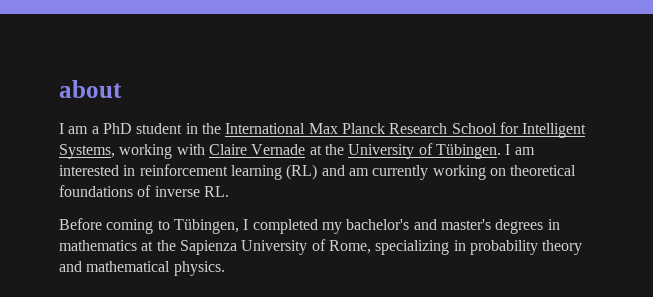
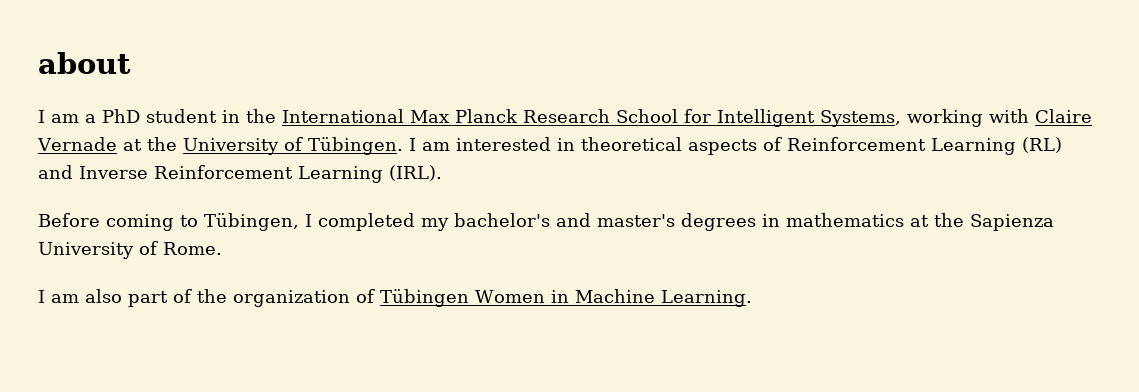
- I am interested in reinforcement learning (RL) and am currently working on theoretical foundations of inverse RL.
+ I am interested in theoretical aspects of Reinforcement Learning (RL) and Inverse Reinforcement Learning (IRL).
- Before coming to Tübingen, I completed my bachelor's and master's degrees in mathematics at the Sapienza University of Rome, specializing in probability theory and mathematical physics.
+ Before coming to Tübingen, I completed my bachelor's and master's degrees in mathematics at the Sapienza University of Rome.
+ I am also part of the organization of Tübingen Women in Machine Learning.

